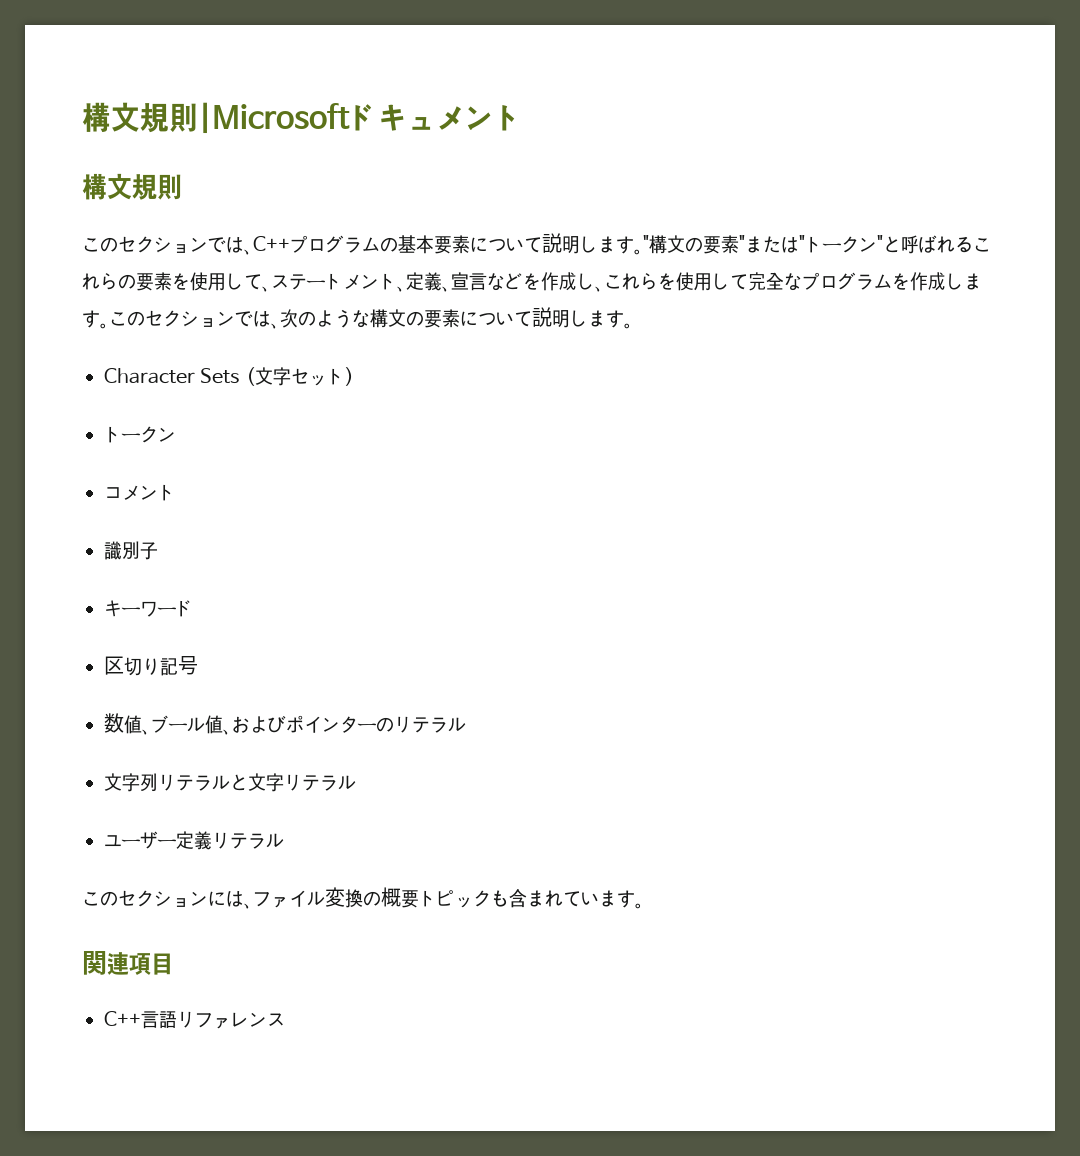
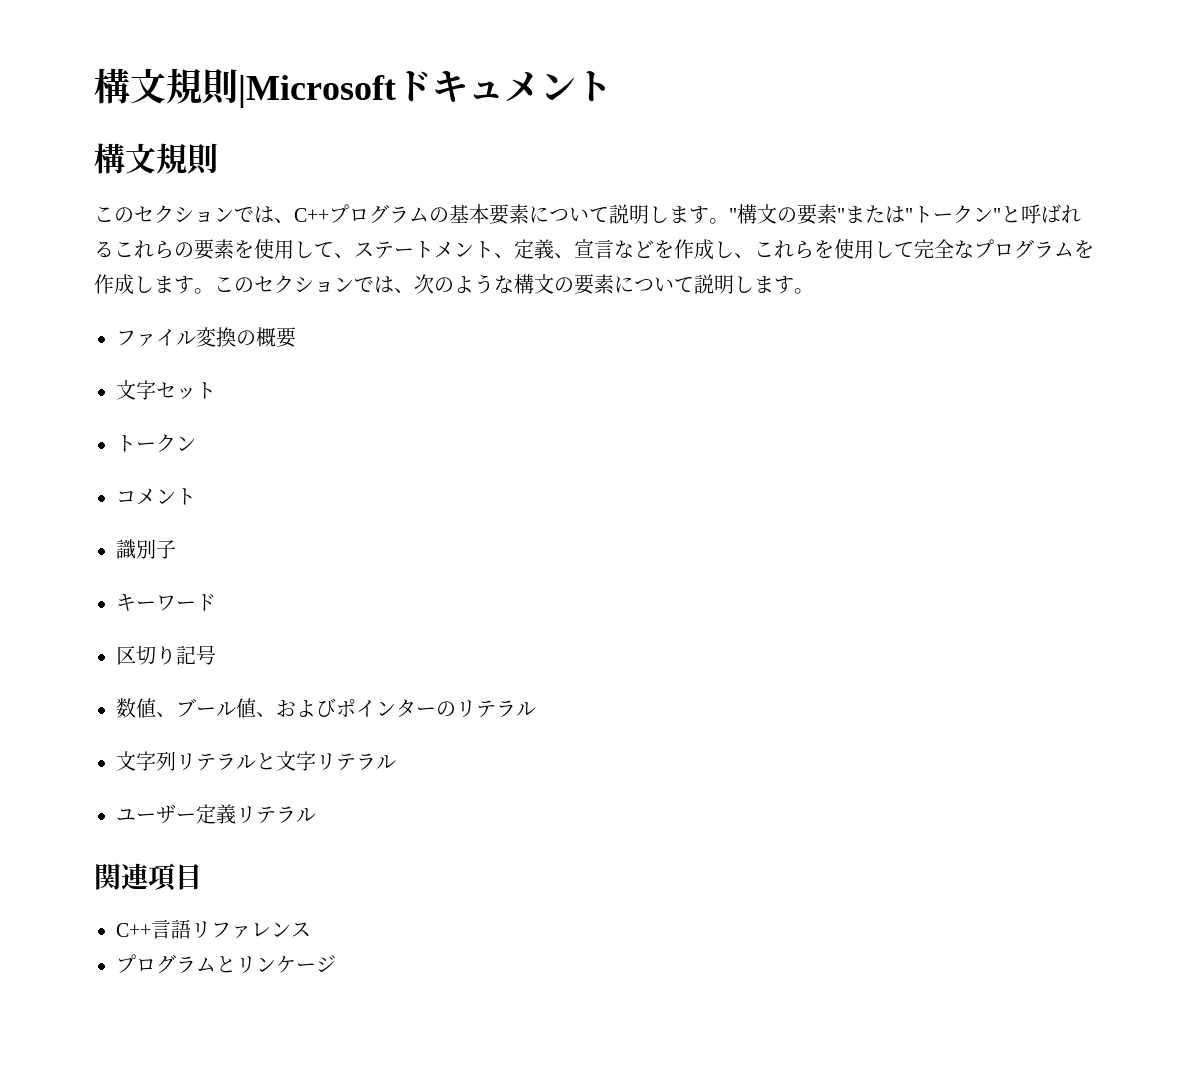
- Character Sets (文字セット)
+ ファイル変換の概要
+ 文字セット
- このセクションには、ファイル変換の概要トピックも含まれています。
+ プログラムとリンケージ

